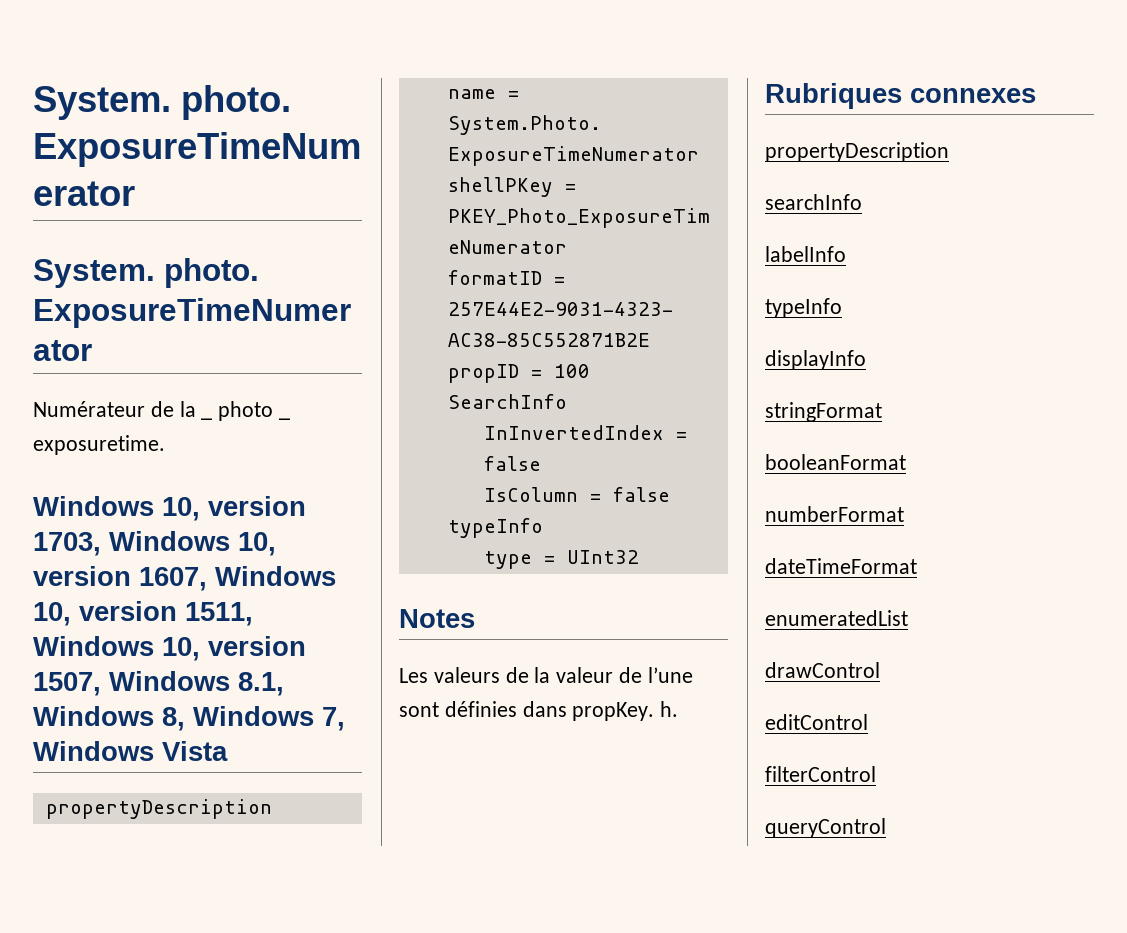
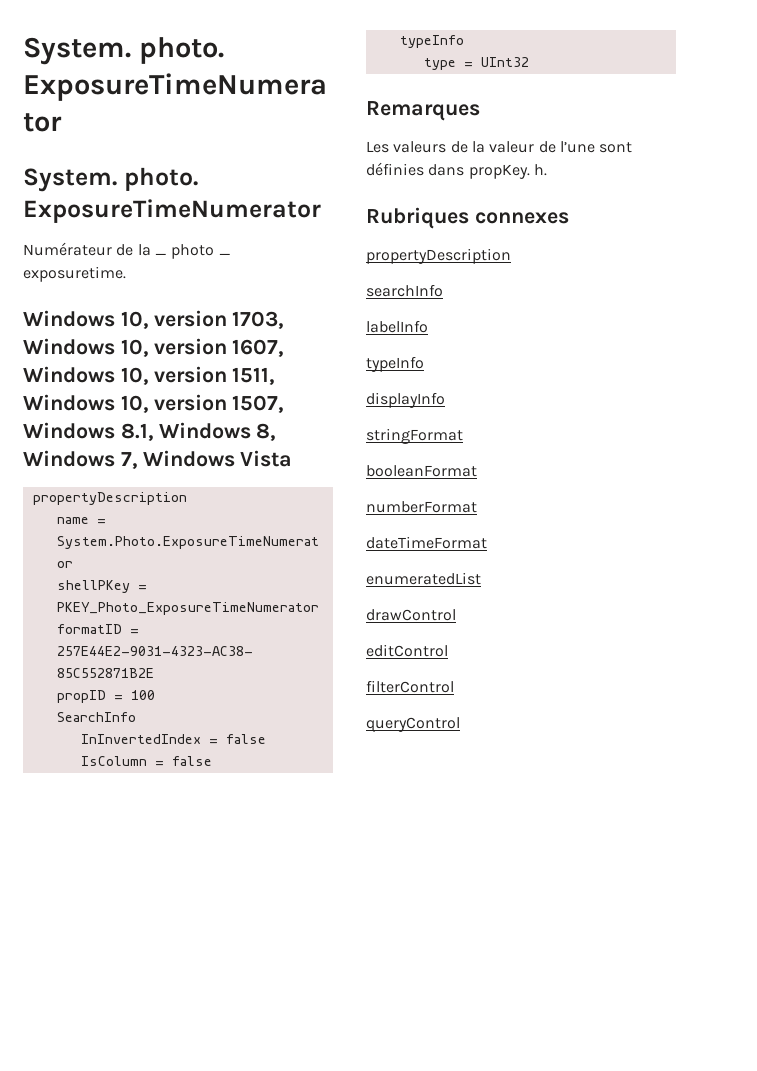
- Notes
+ Remarques

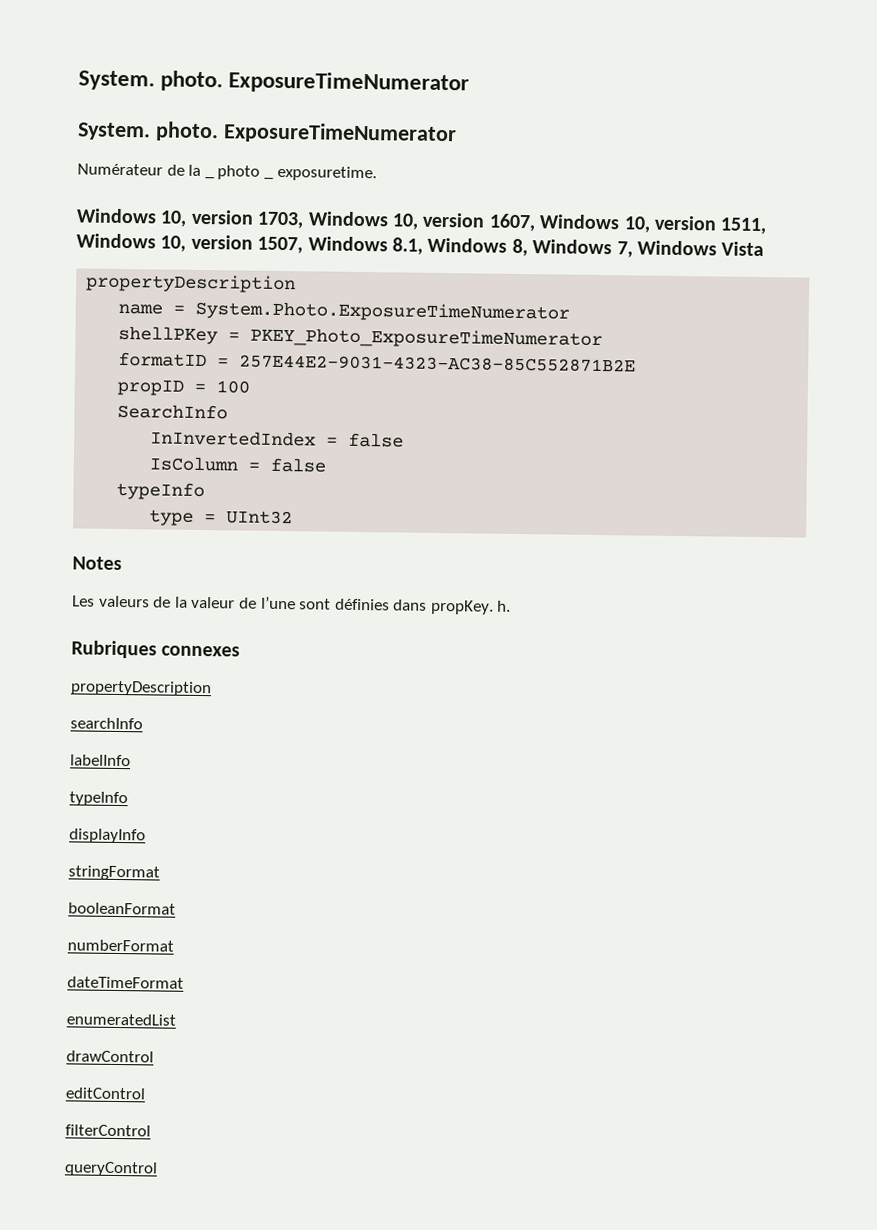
- Remarques
+ Notes

